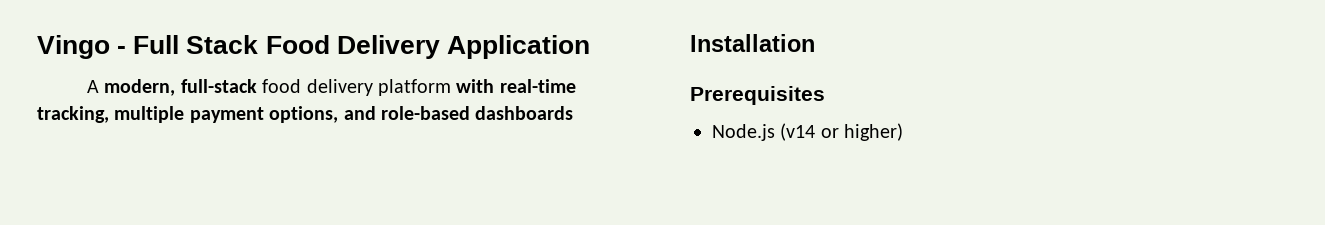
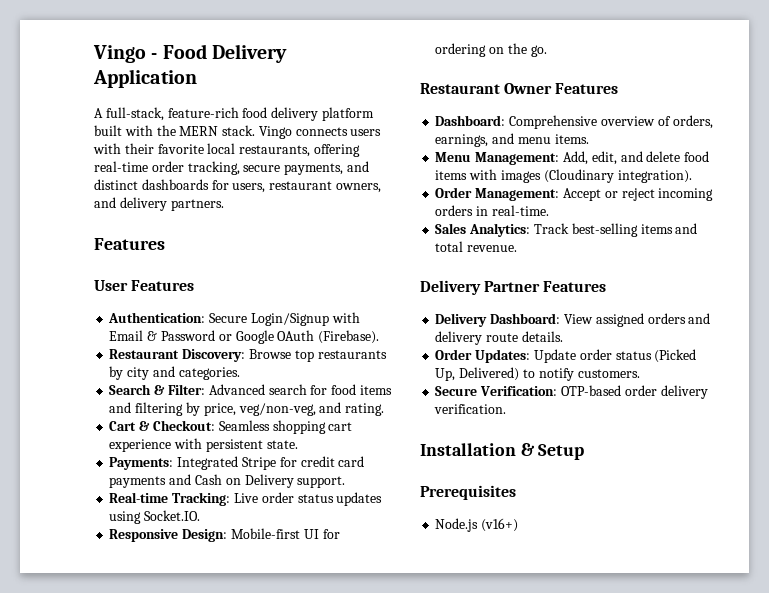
- Vingo - Full Stack Food Delivery Application
+ Vingo - Food Delivery Application
- A modern, full-stack food delivery platform with real-time tracking, multiple payment options, and role-based dashboards
+ A full-stack, feature-rich food delivery platform built with the MERN stack. Vingo connects users with their favorite local restaurants, offering real-time order tracking, secure payments, and distinct dashboards for users, restaurant owners, and delivery partners.
+ Features
+ User Features
+ Authentication: Secure Login/Signup with Email & Password or Google OAuth (Firebase).
+ Restaurant Discovery: Browse top restaurants by city and categories.
+ Search & Filter: Advanced search for food items and filtering by price, veg/non-veg, and rating.
+ Cart & Checkout: Seamless shopping cart experience with persistent state.
+ Payments: Integrated Stripe for credit card payments and Cash on Delivery support.
+ Real-time Tracking: Live order status updates using Socket.IO.
+ Responsive Design: Mobile-first UI for ordering on the go.
+ Restaurant Owner Features
+ Dashboard: Comprehensive overview of orders, earnings, and menu items.
+ Menu Management: Add, edit, and delete food items with images (Cloudinary integration).
+ Order Management: Accept or reject incoming orders in real-time.
+ Sales Analytics: Track best-selling items and total revenue.
+ Delivery Partner Features
+ Delivery Dashboard: View assigned orders and delivery route details.
+ Order Updates: Update order status (Picked Up, Delivered) to notify customers.
+ Secure Verification: OTP-based order delivery verification.
- Installation
+ Installation & Setup
- Node.js (v14 or higher)
+ Node.js (v16+)

